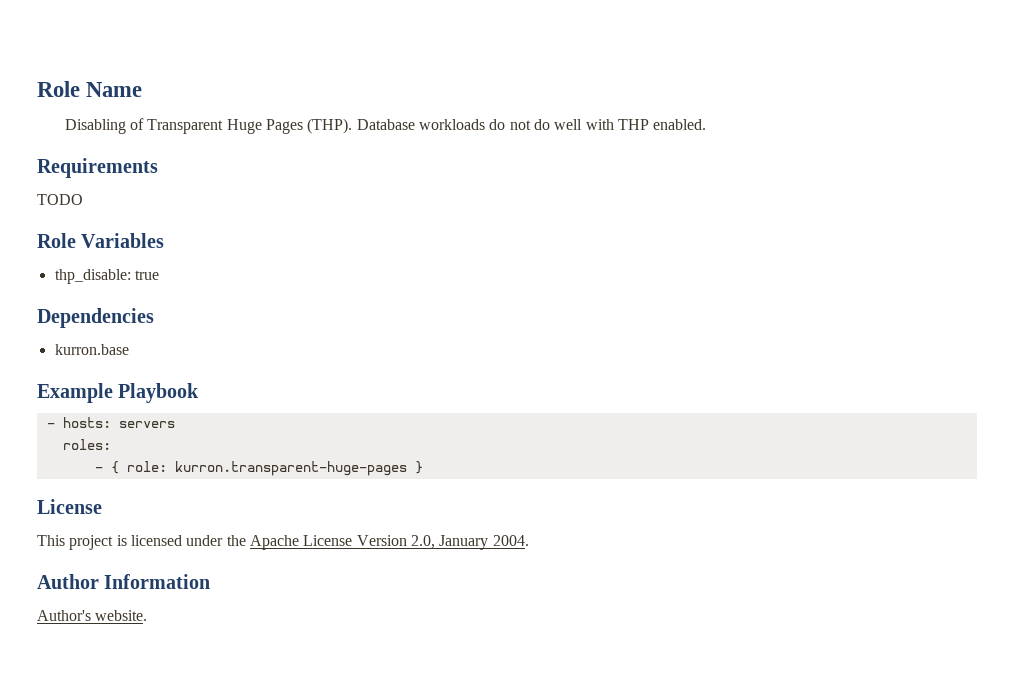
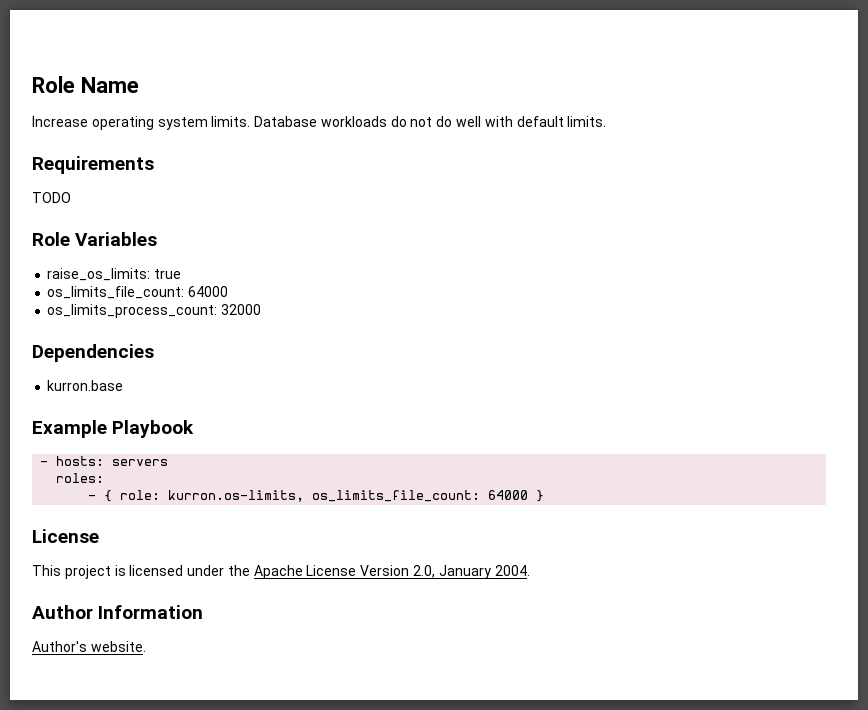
- Disabling of Transparent Huge Pages (THP).
+ Increase operating system limits.
- Database workloads do not do well with THP enabled.
+ Database workloads do not do well with default limits.
- thp_disable: true
+ raise_os_limits: true
+ os_limits_file_count: 64000
+ os_limits_process_count: 32000
- - { role: kurron.transparent-huge-pages }
+ - { role: kurron.os-limits, os_limits_file_count: 64000 }

